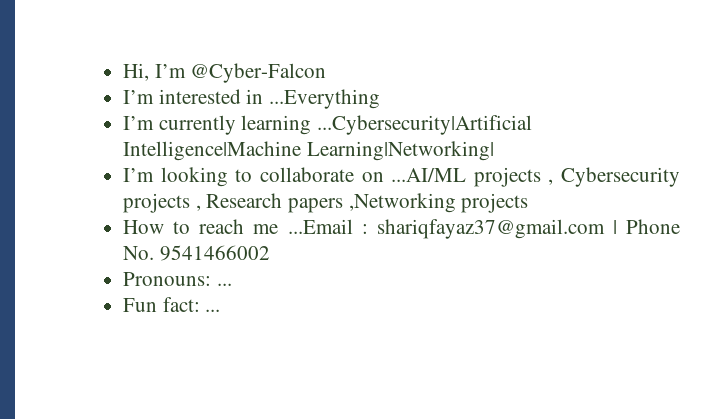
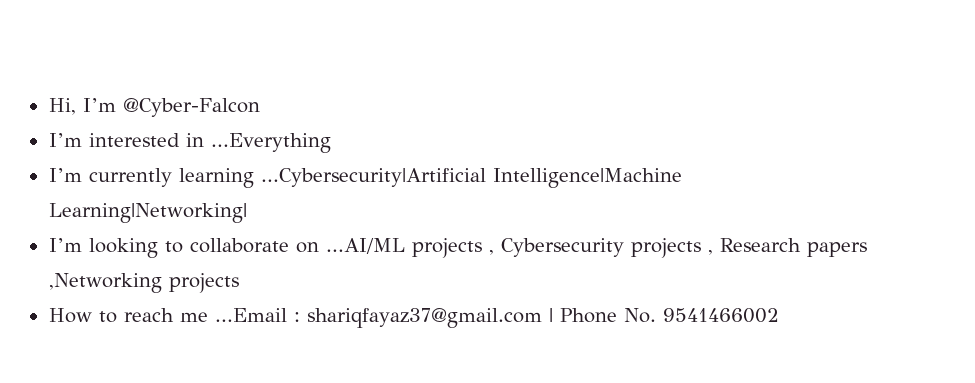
- Pronouns: ...
- Fun fact: ...

